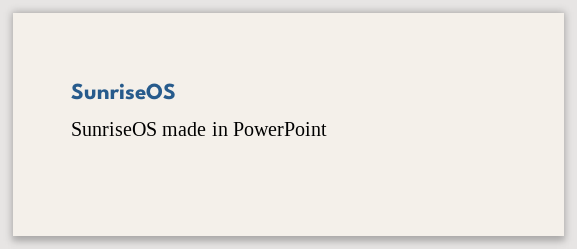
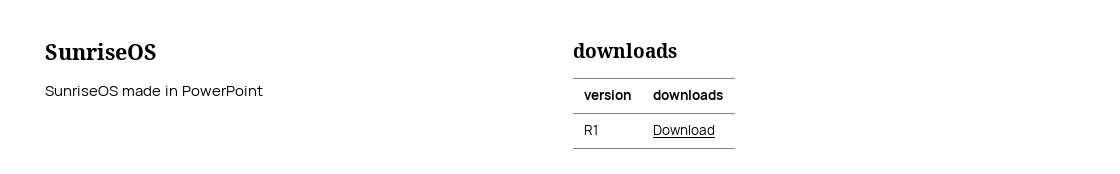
  SunriseOS made in PowerPoint
+ downloads
+ version | downloads
+ R1 | Download

